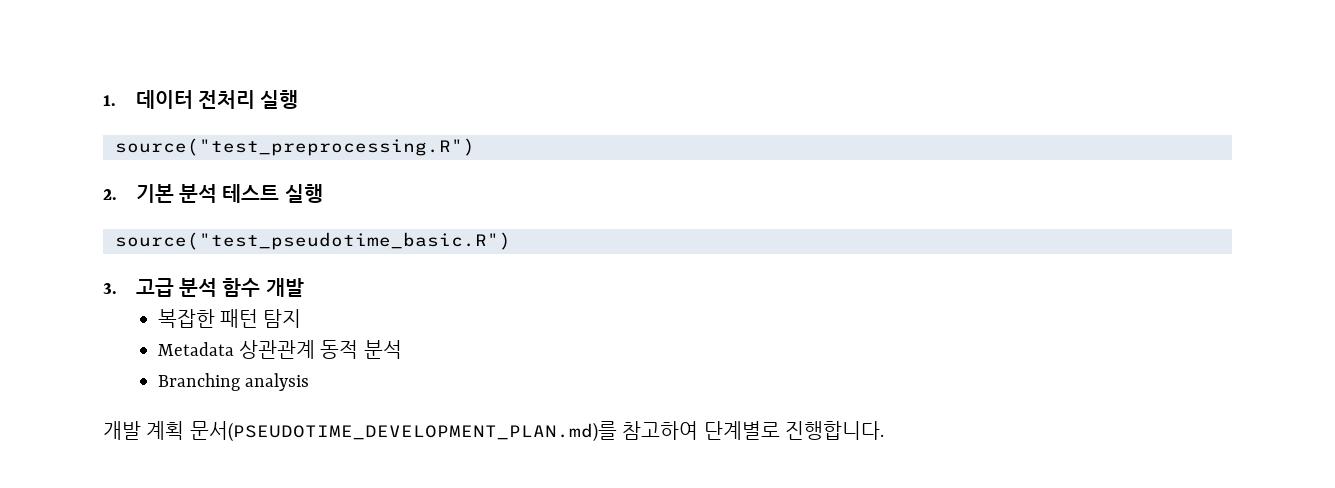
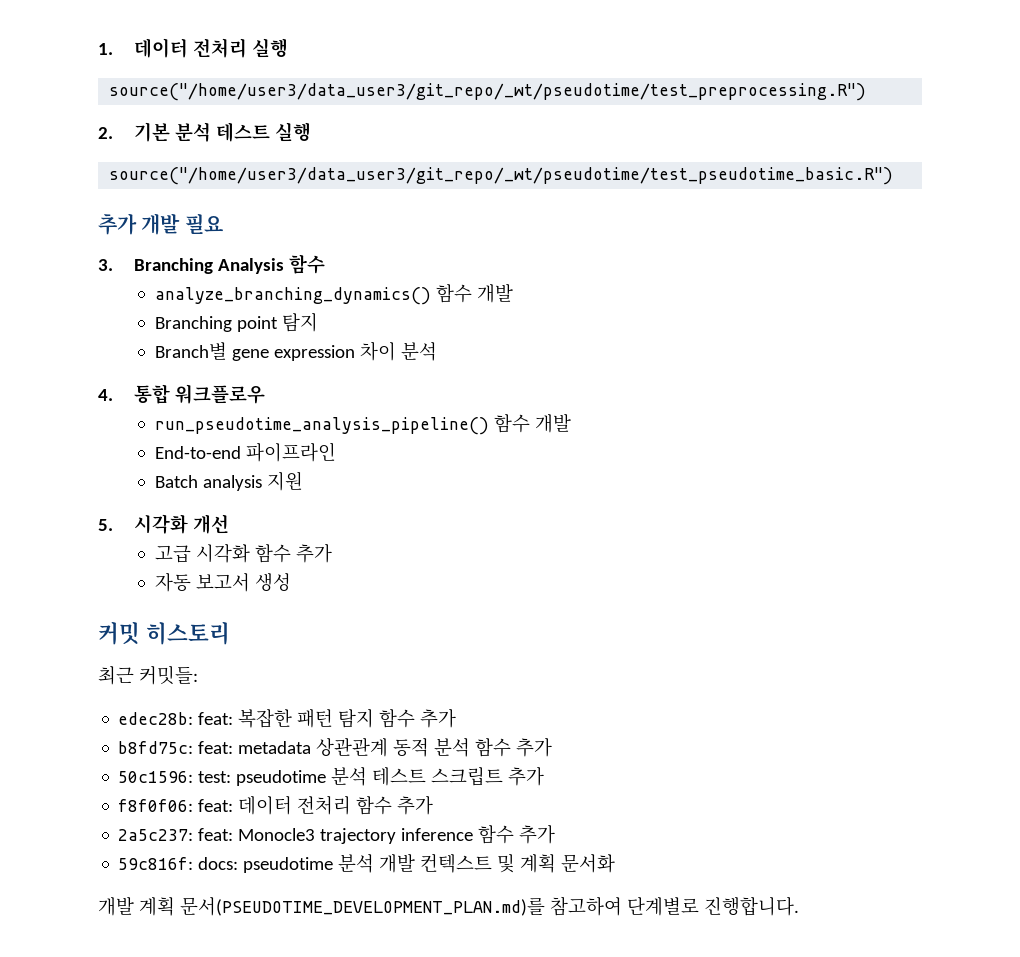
- source("test_preprocessing.R")
+ source("/home/user3/data_user3/git_repo/_wt/pseudotime/test_preprocessing.R")
- source("test_pseudotime_basic.R")
- 3. 고급 분석 함수 개발
- 복잡한 패턴 탐지
- Metadata 상관관계 동적 분석
- Branching analysis
+ source("/home/user3/data_user3/git_repo/_wt/pseudotime/test_pseudotime_basic.R")
+ 추가 개발 필요
+ 3. Branching Analysis 함수
+ analyze_branching_dynamics() 함수 개발
+ Branching point 탐지
+ Branch별 gene expression 차이 분석
+ 4. 통합 워크플로우
+ run_pseudotime_analysis_pipeline() 함수 개발
+ End-to-end 파이프라인
+ Batch analysis 지원
+ 5. 시각화 개선
+ 고급 시각화 함수 추가
+ 자동 보고서 생성
+ 커밋 히스토리
+ 최근 커밋들:
+ edec28b: feat: 복잡한 패턴 탐지 함수 추가
+ b8fd75c: feat: metadata 상관관계 동적 분석 함수 추가
+ 50c1596: test: pseudotime 분석 테스트 스크립트 추가
+ f8f0f06: feat: 데이터 전처리 함수 추가
+ 2a5c237: feat: Monocle3 trajectory inference 함수 추가
+ 59c816f: docs: pseudotime 분석 개발 컨텍스트 및 계획 문서화

